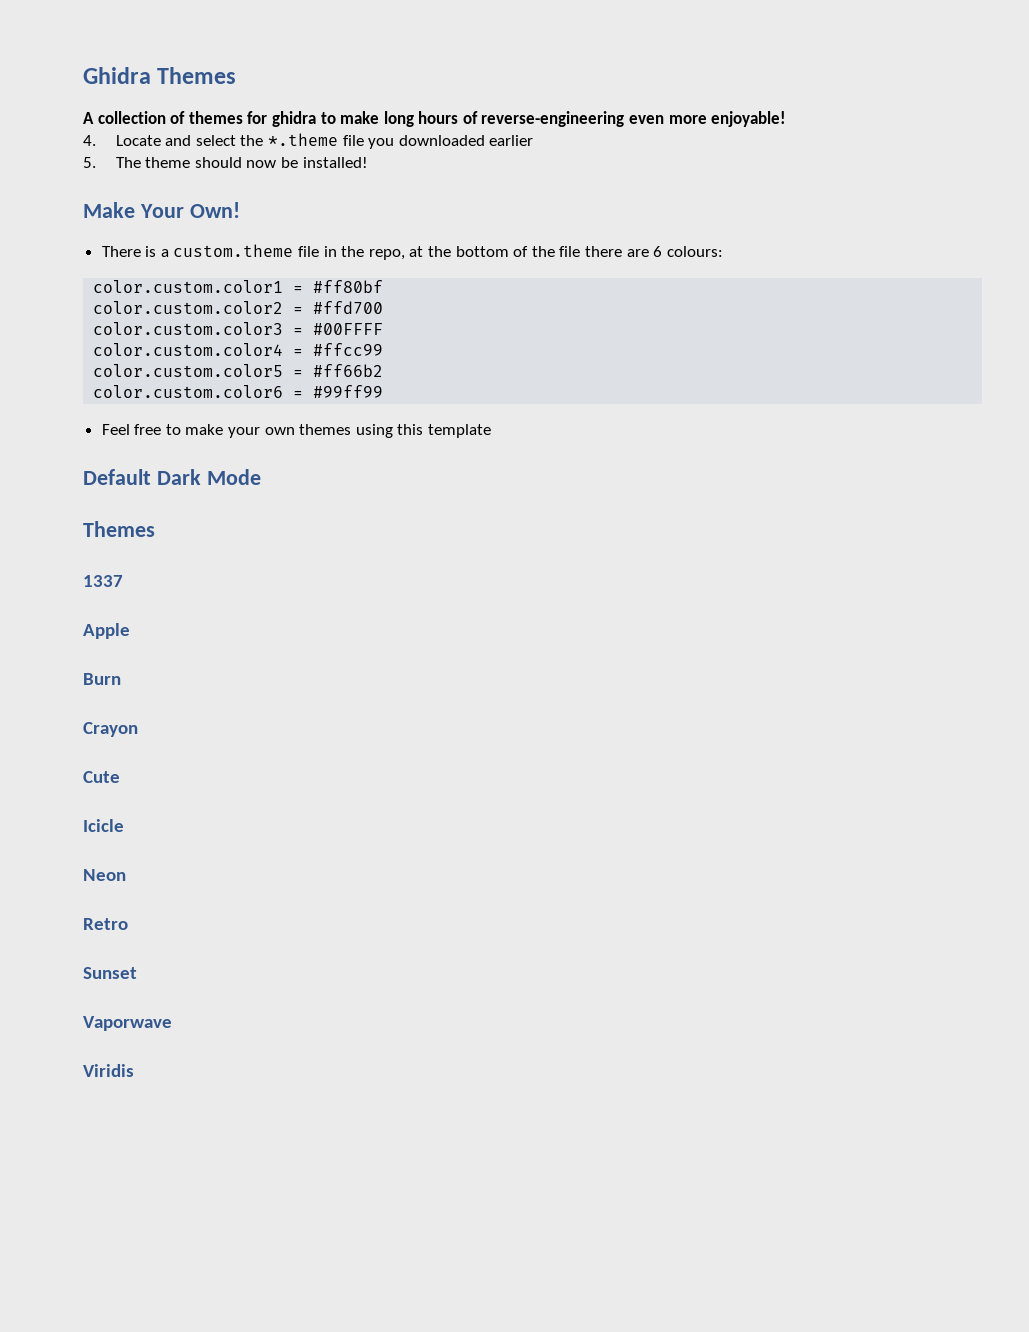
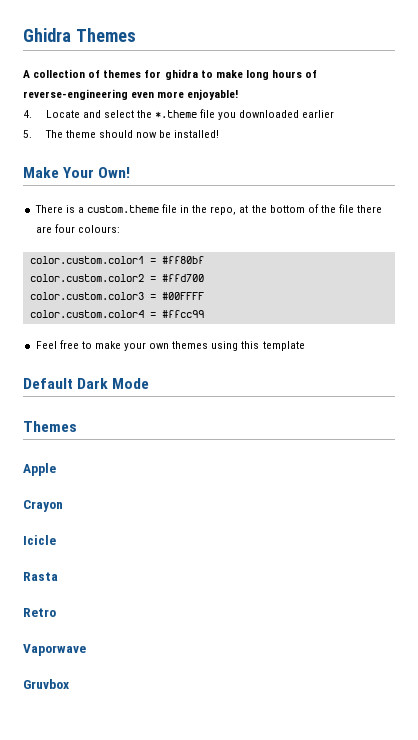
- There is a custom.theme file in the repo, at the bottom of the file there are 6 colours:
+ There is a custom.theme file in the repo, at the bottom of the file there are four colours:
- color.custom.color5 = #ff66b2
- color.custom.color6 = #99ff99
- 1337
- Burn
- Cute
- Neon
+ Rasta
- Sunset
- Viridis
+ Gruvbox

